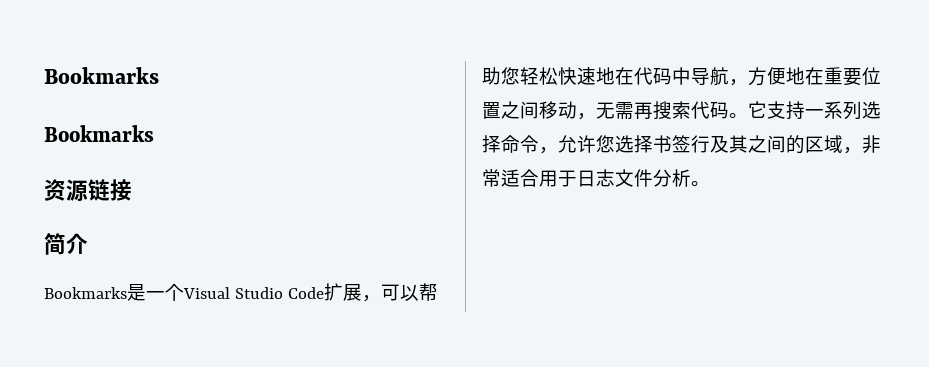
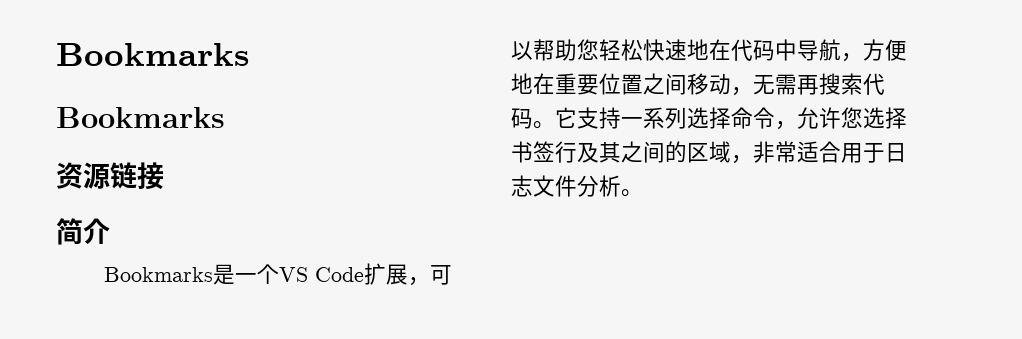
- Bookmarks是一个Visual Studio Code扩展，可以帮助您轻松快速地在代码中导航，方便地在重要位置之间移动，无需再搜索代码。
+ Bookmarks是一个VS Code扩展，可以帮助您轻松快速地在代码中导航，方便地在重要位置之间移动，无需再搜索代码。

